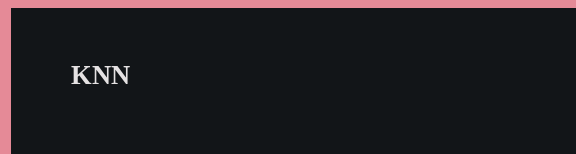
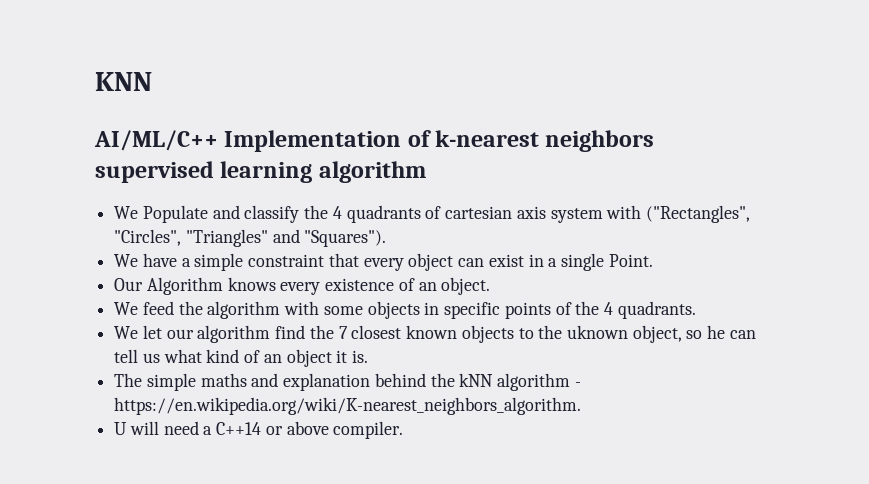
+ AI/ML/C++ Implementation of k-nearest neighbors supervised learning algorithm
+ We Populate and classify the 4 quadrants of cartesian axis system with ("Rectangles", "Circles", "Triangles" and "Squares").
+ We have a simple constraint that every object can exist in a single Point.
+ Our Algorithm knows every existence of an object.
+ We feed the algorithm with some objects in specific points of the 4 quadrants.
+ We let our algorithm find the 7 closest known objects to the uknown object, so he can tell us what kind of an object it is.
+ The simple maths and explanation behind the kNN algorithm - https://en.wikipedia.org/wiki/K-nearest_neighbors_algorithm.
+ U will need a C++14 or above compiler.

